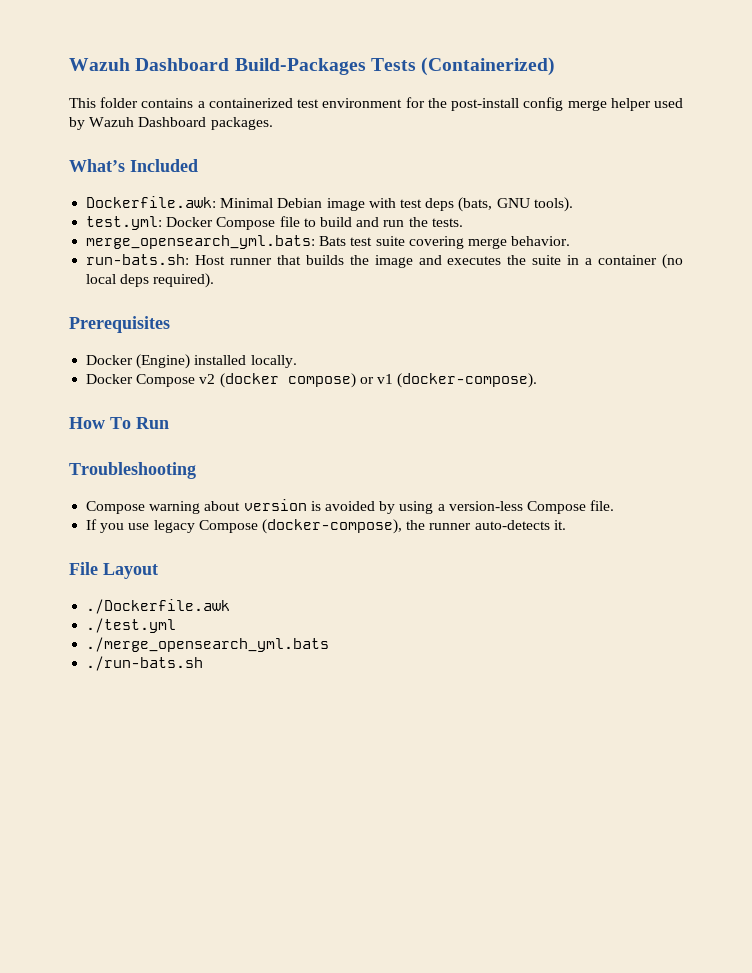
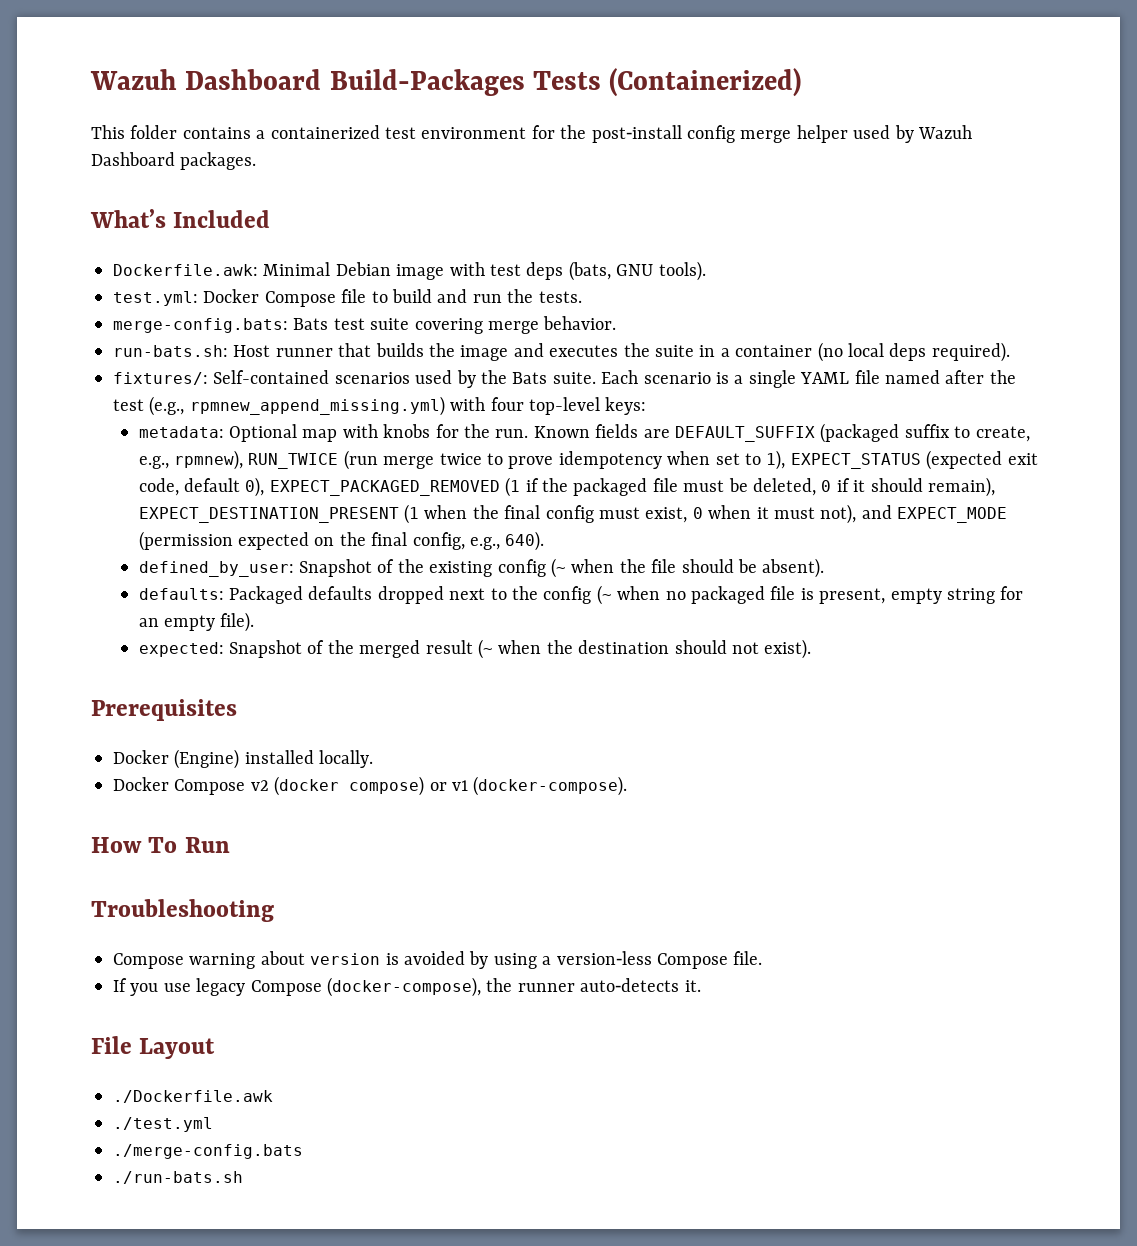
- merge_opensearch_yml.bats: Bats test suite covering merge behavior.
+ merge-config.bats: Bats test suite covering merge behavior.
+ fixtures/: Self-contained scenarios used by the Bats suite. Each scenario is a single YAML file named after the test (e.g., rpmnew_append_missing.yml) with four top-level keys:
+ metadata: Optional map with knobs for the run. Known fields are DEFAULT_SUFFIX (packaged suffix to create, e.g., rpmnew), RUN_TWICE (run merge twice to prove idempotency when set to 1), EXPECT_STATUS (expected exit code, default 0), EXPECT_PACKAGED_REMOVED (1 if the packaged file must be deleted, 0 if it should remain), EXPECT_DESTINATION_PRESENT (1 when the final config must exist, 0 when it must not), and EXPECT_MODE (permission expected on the final config, e.g., 640).
+ defined_by_user: Snapshot of the existing config (~ when the file should be absent).
+ defaults: Packaged defaults dropped next to the config (~ when no packaged file is present, empty string for an empty file).
+ expected: Snapshot of the merged result (~ when the destination should not exist).
- ./merge_opensearch_yml.bats
+ ./merge-config.bats

